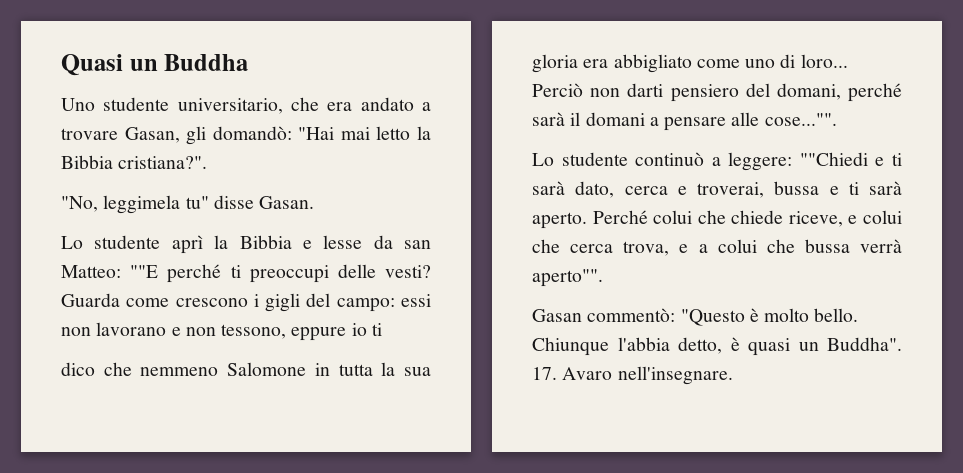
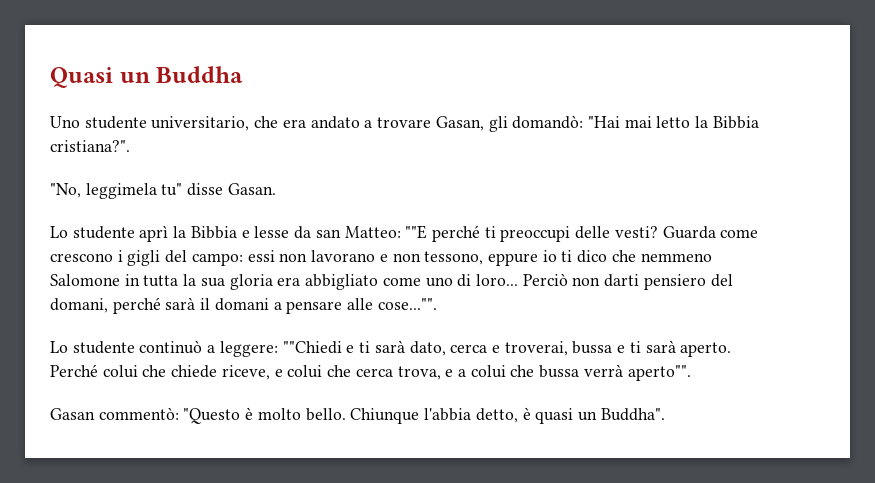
- Guarda come crescono i gigli del campo: essi non lavorano e non tessono, eppure io ti
- dico che nemmeno Salomone in tutta la sua gloria era abbigliato come uno di loro...
+ Guarda come crescono i gigli del campo: essi non lavorano e non tessono, eppure io ti dico che nemmeno Salomone in tutta la sua gloria era abbigliato come uno di loro...
- 17. Avaro nell'insegnare.

